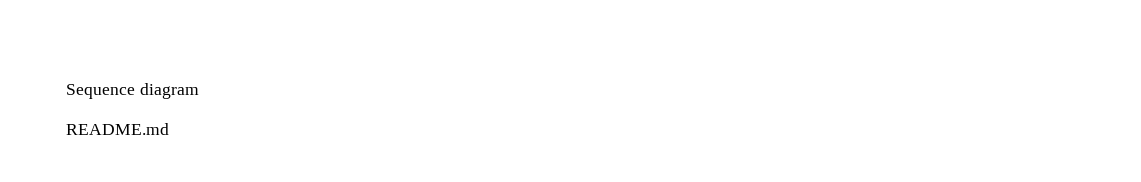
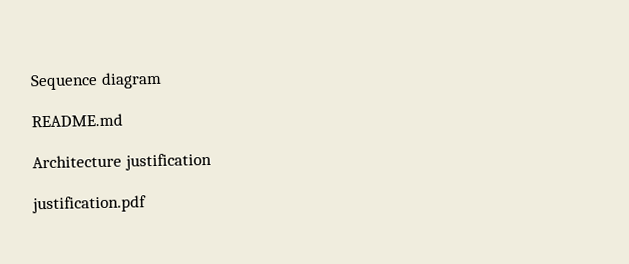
+ Architecture justification
+ justification.pdf

